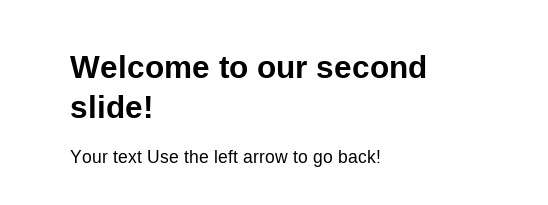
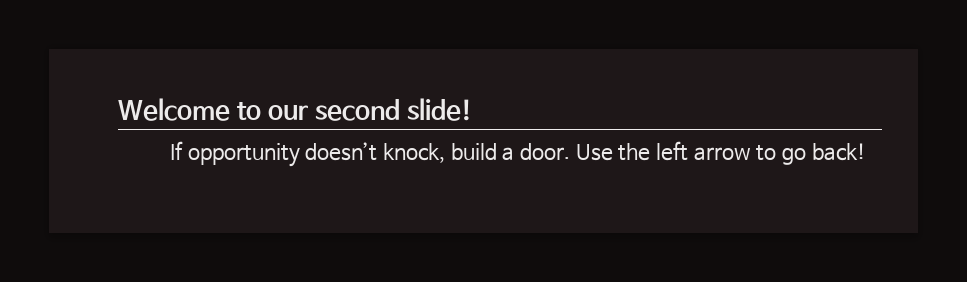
- Your text Use the left arrow to go back!
+ If opportunity doesn’t knock, build a door. Use the left arrow to go back!

